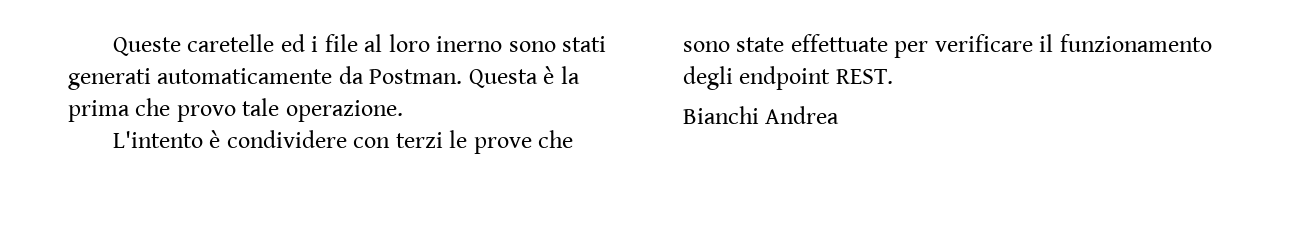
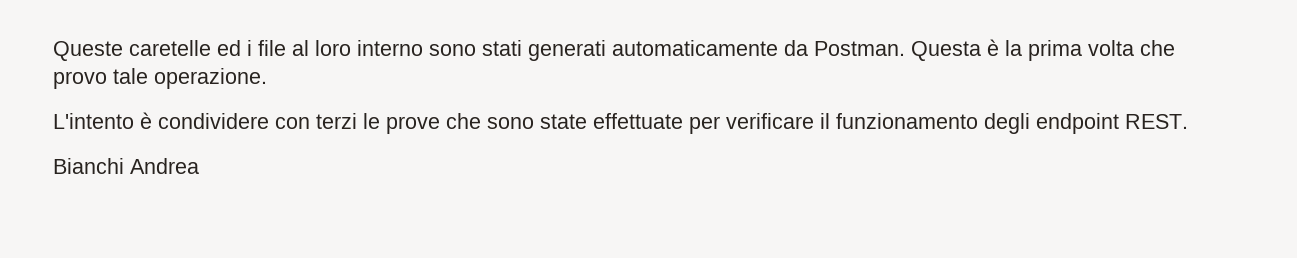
- Queste caretelle ed i file al loro inerno sono stati generati automaticamente da Postman.
+ Queste caretelle ed i file al loro interno sono stati generati automaticamente da Postman.
- Questa è la prima che provo tale operazione.
+ Questa è la prima volta che provo tale operazione.

